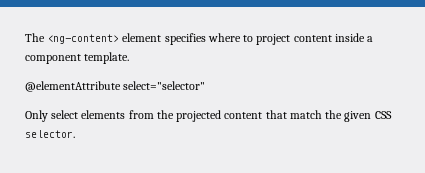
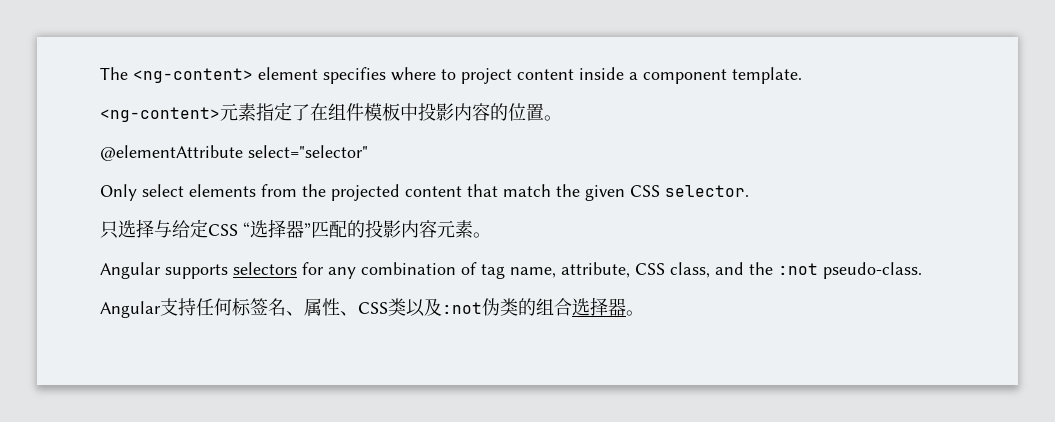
+ <ng-content>元素指定了在组件模板中投影内容的位置。
+ 只选择与给定CSS “选择器”匹配的投影内容元素。
+ Angular supports selectors for any combination of tag name, attribute, CSS class, and the :not pseudo-class.
+ Angular支持任何标签名、属性、CSS类以及:not伪类的组合选择器。

